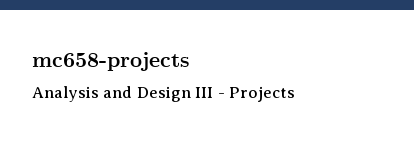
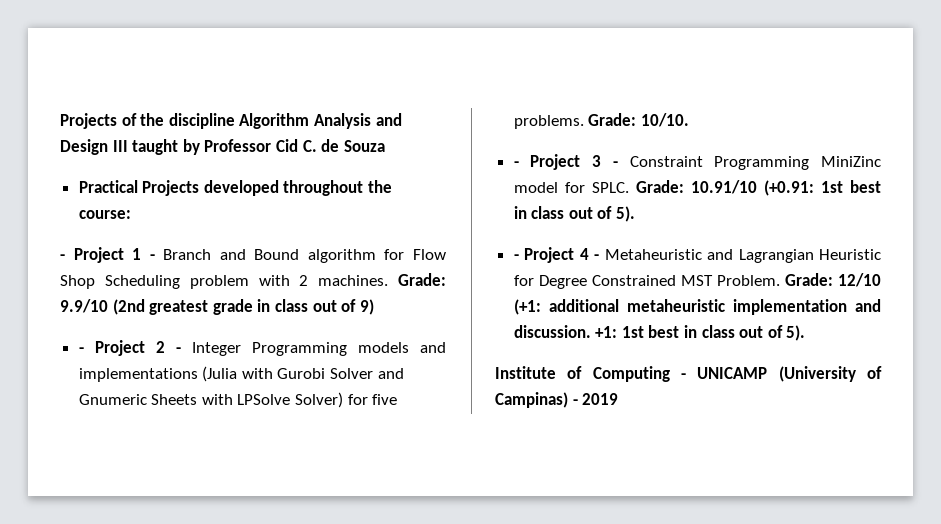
- mc658-projects
- Analysis and Design III - Projects
+ Projects of the discipline Algorithm Analysis and Design III taught by Professor Cid C. de Souza
+ Practical Projects developed throughout the course:
+ - Project 1 - Branch and Bound algorithm for Flow Shop Scheduling problem with 2 machines. Grade: 9.9/10 (2nd greatest grade in class out of 9)
+ - Project 2 - Integer Programming models and implementations (Julia with Gurobi Solver and Gnumeric Sheets with LPSolve Solver) for five problems. Grade: 10/10.
+ - Project 3 - Constraint Programming MiniZinc model for SPLC. Grade: 10.91/10 (+0.91: 1st best in class out of 5).
+ - Project 4 - Metaheuristic and Lagrangian Heuristic for Degree Constrained MST Problem. Grade: 12/10 (+1: additional metaheuristic implementation and discussion. +1: 1st best in class out of 5).
+ Institute of Computing - UNICAMP (University of Campinas) - 2019

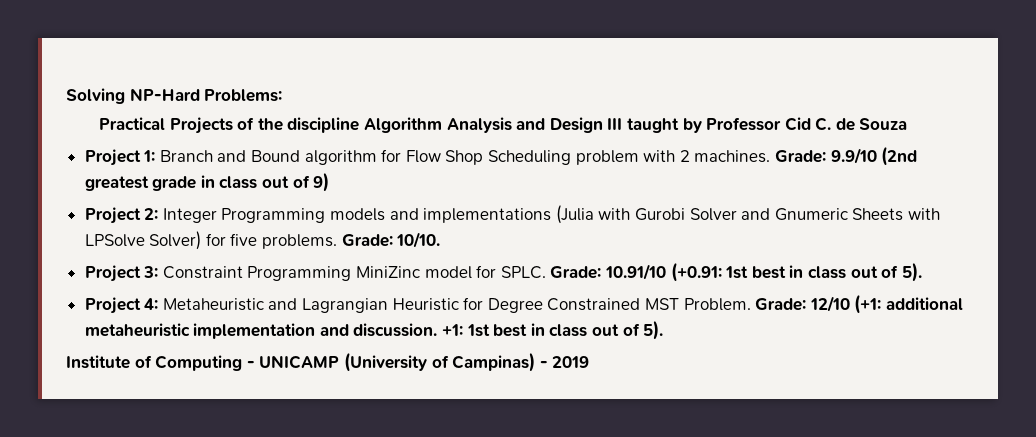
- Projects of the discipline Algorithm Analysis and Design III taught by Professor Cid C. de Souza
+ Solving NP-Hard Problems:
+ Practical Projects of the discipline Algorithm Analysis and Design III taught by Professor Cid C. de Souza
- Practical Projects developed throughout the course:
- - Project 1 - Branch and Bound algorithm for Flow Shop Scheduling problem with 2 machines.
+ Project 1: Branch and Bound algorithm for Flow Shop Scheduling problem with 2 machines.
- - Project 2 - Integer Programming models and implementations (Julia with Gurobi Solver and Gnumeric Sheets with LPSolve Solver) for five problems.
+ Project 2: Integer Programming models and implementations (Julia with Gurobi Solver and Gnumeric Sheets with LPSolve Solver) for five problems.
- - Project 3 - Constraint Programming MiniZinc model for SPLC.
+ Project 3: Constraint Programming MiniZinc model for SPLC.
- - Project 4 - Metaheuristic and Lagrangian Heuristic for Degree Constrained MST Problem.
+ Project 4: Metaheuristic and Lagrangian Heuristic for Degree Constrained MST Problem.

